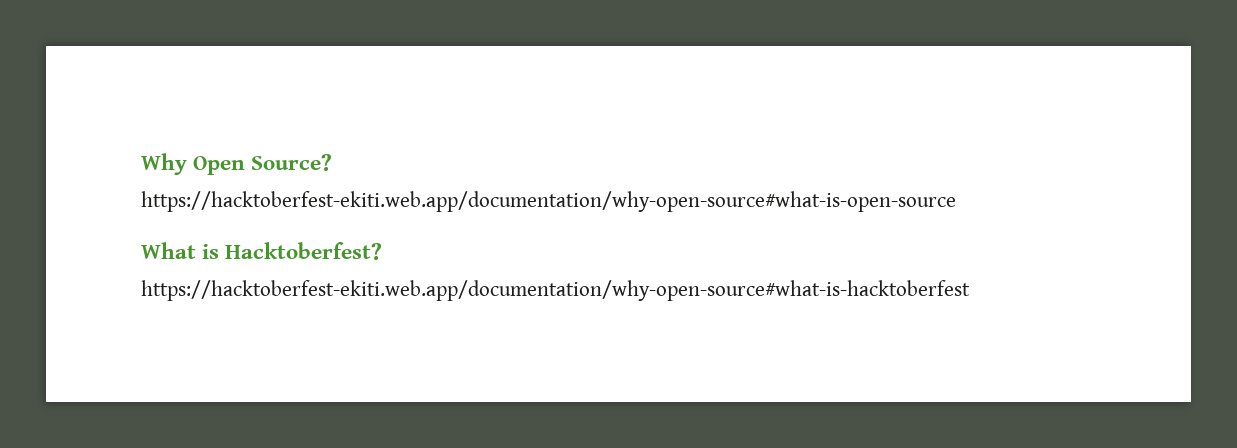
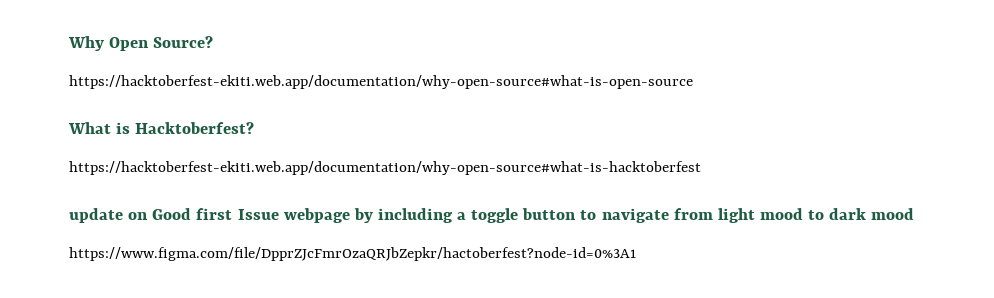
+ update on Good first Issue webpage by including a toggle button to navigate from light mood to dark mood
+ https://www.figma.com/file/DpprZJcFmrOzaQRJbZepkr/hactoberfest?node-id=0%3A1

